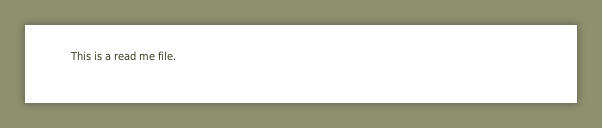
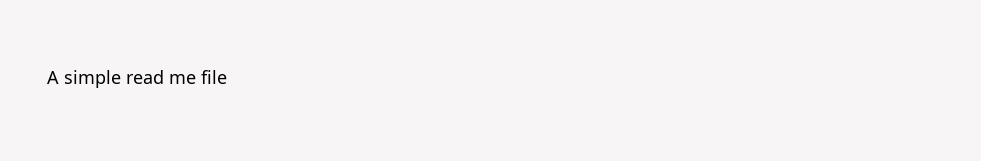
- This is a read me file.
+ A simple read me file

